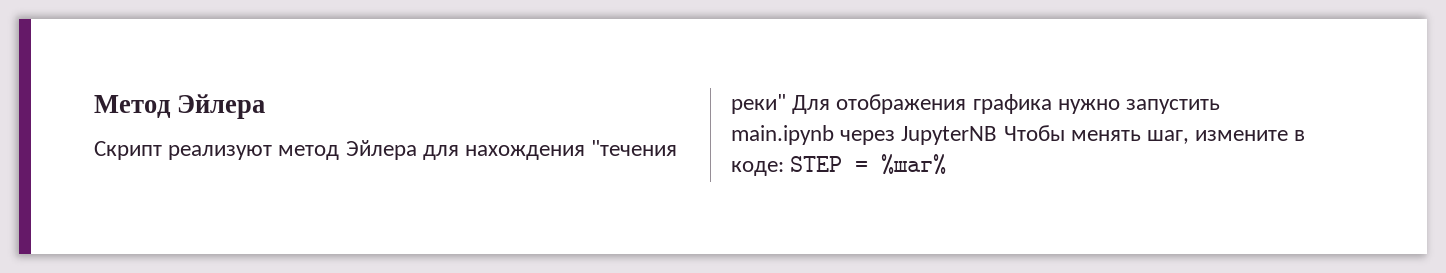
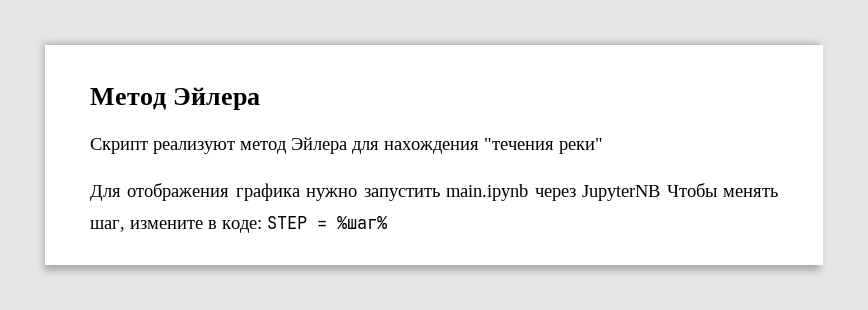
- Скрипт реализуют метод Эйлера для нахождения "течения реки" Для отображения графика нужно запустить main.ipynb через JupyterNB Чтобы менять шаг, измените в коде: STEP = %шаг%
+ Скрипт реализуют метод Эйлера для нахождения "течения реки"
+ Для отображения графика нужно запустить main.ipynb через JupyterNB Чтобы менять шаг, измените в коде: STEP = %шаг%

